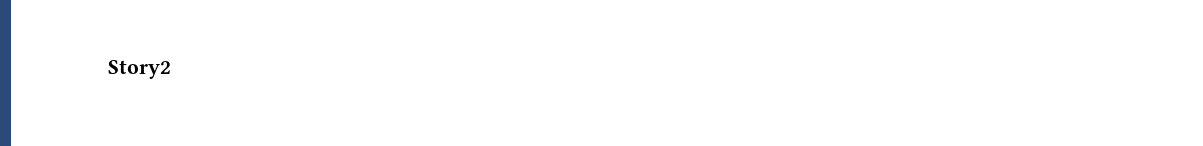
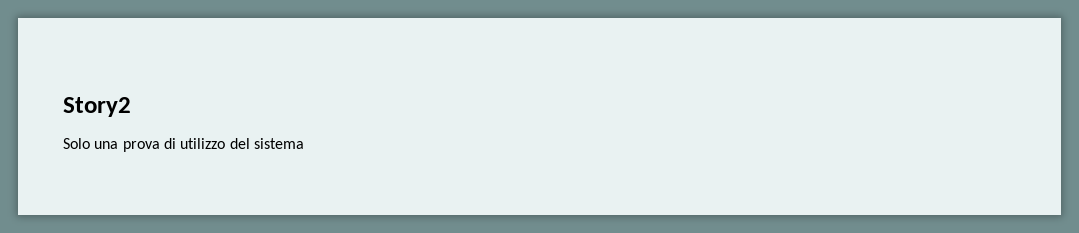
+ Solo una prova di utilizzo del sistema

